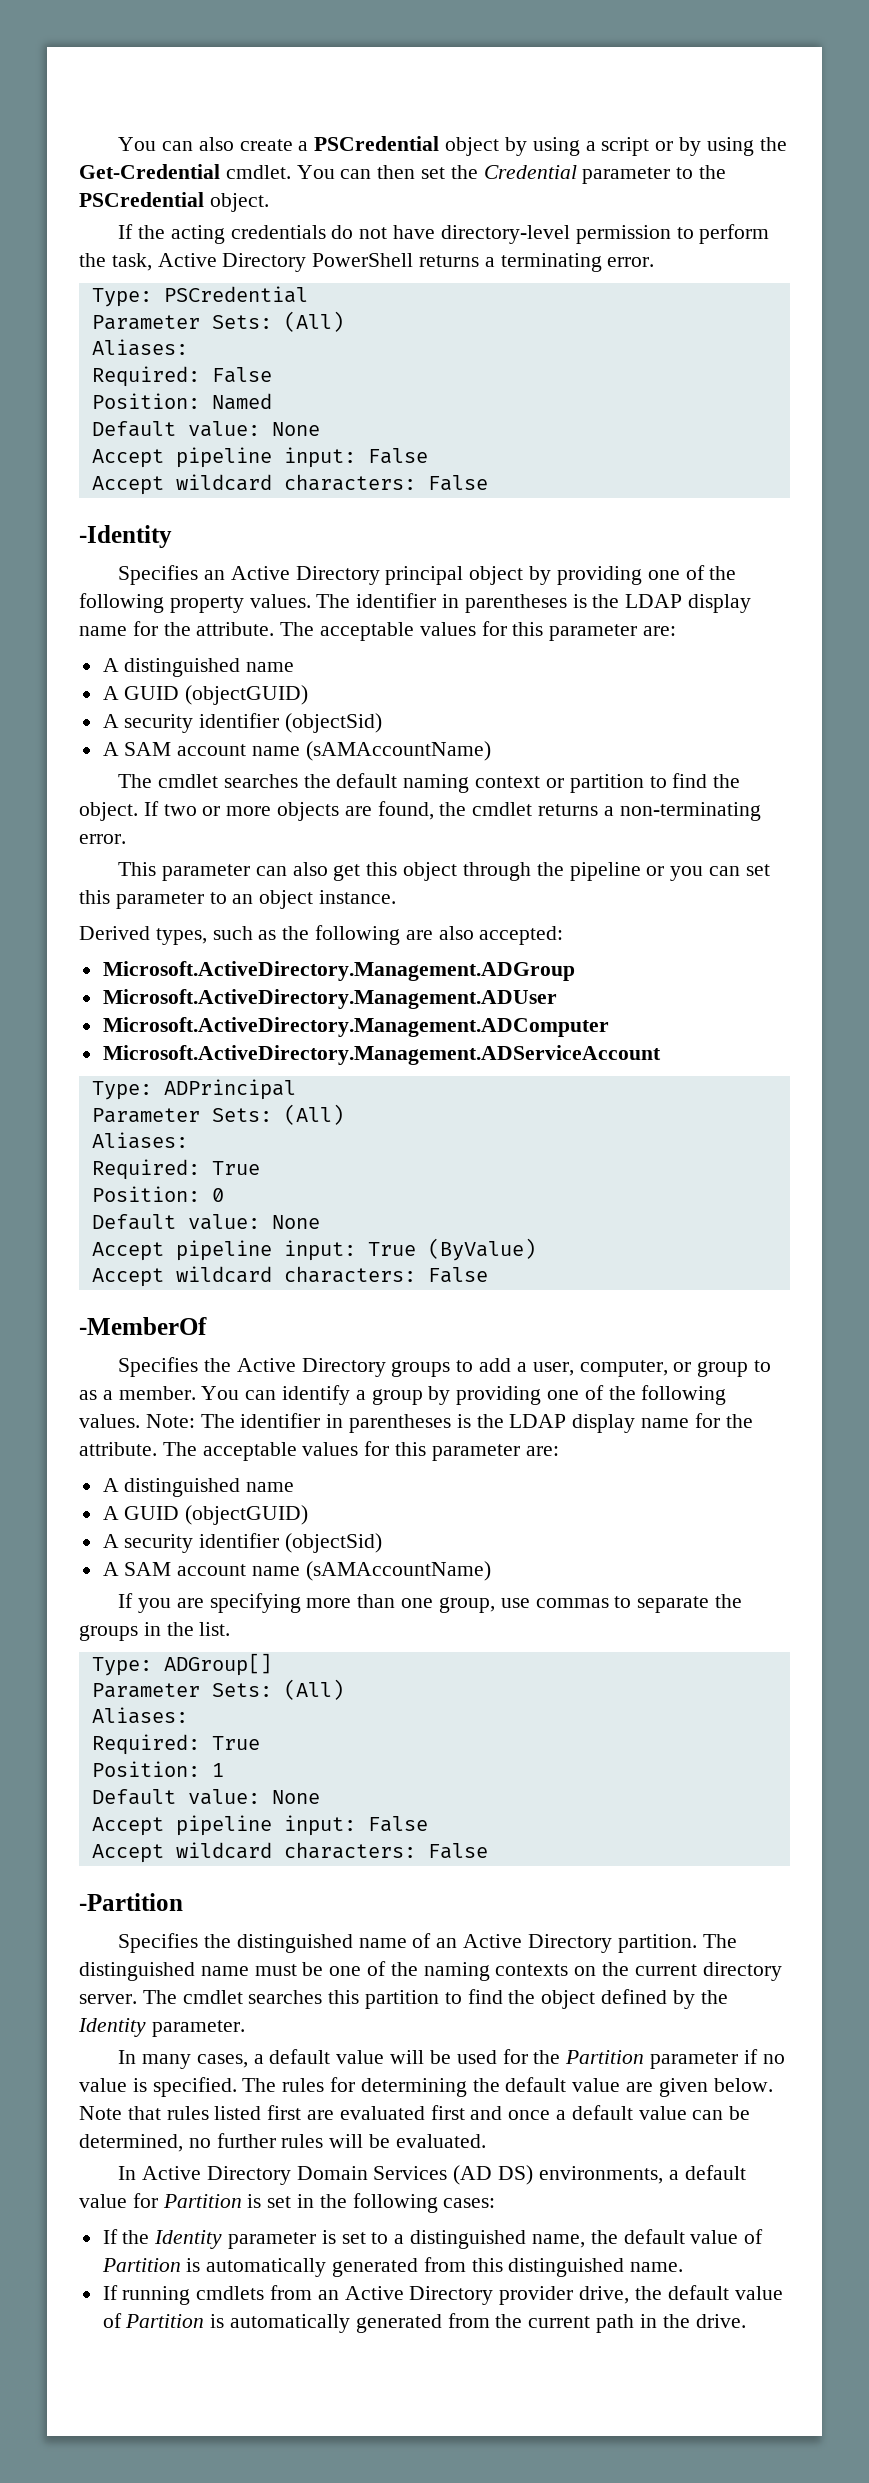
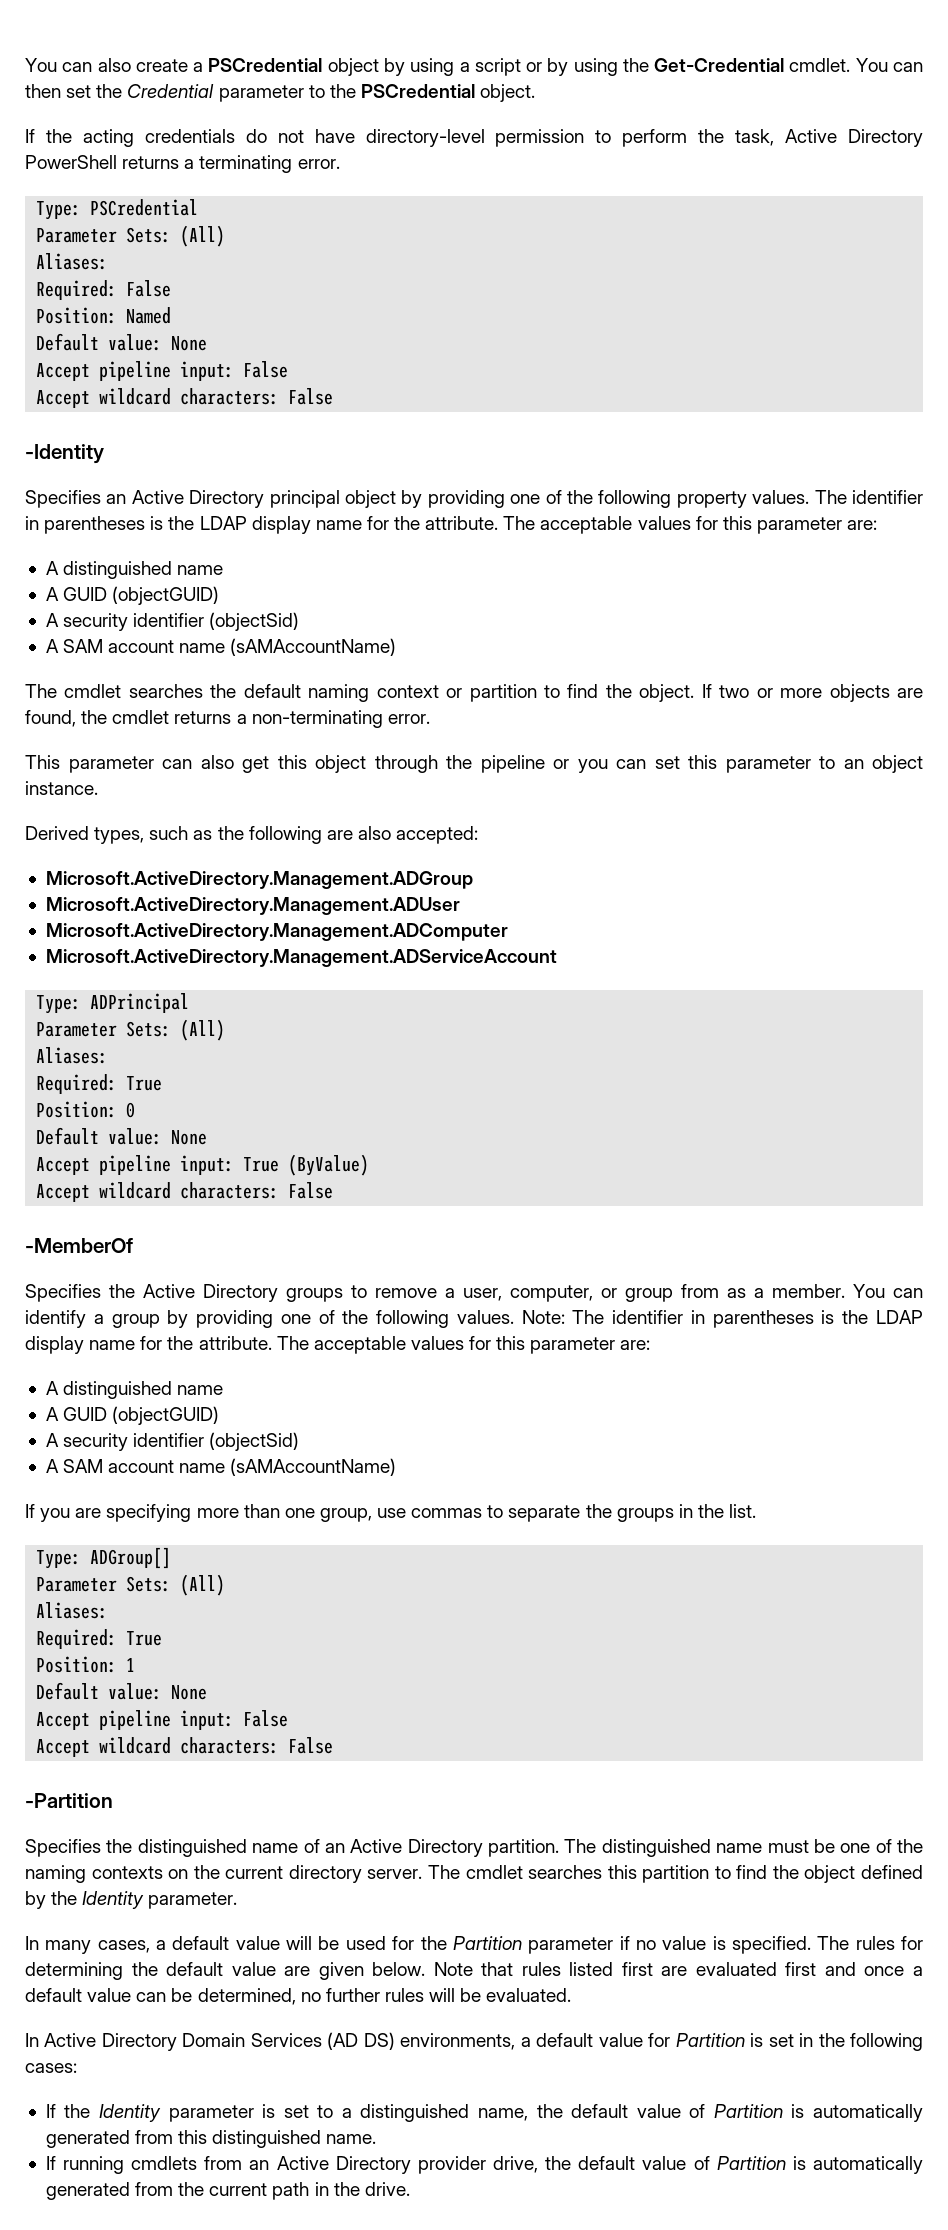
- Specifies the Active Directory groups to add a user, computer, or group to as a member.
+ Specifies the Active Directory groups to remove a user, computer, or group from as a member.

